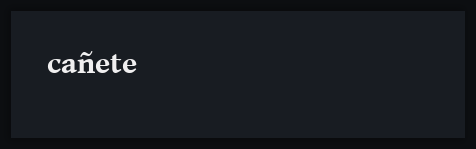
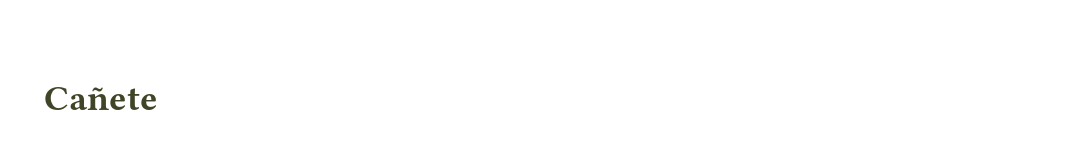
- cañete
+ Cañete

